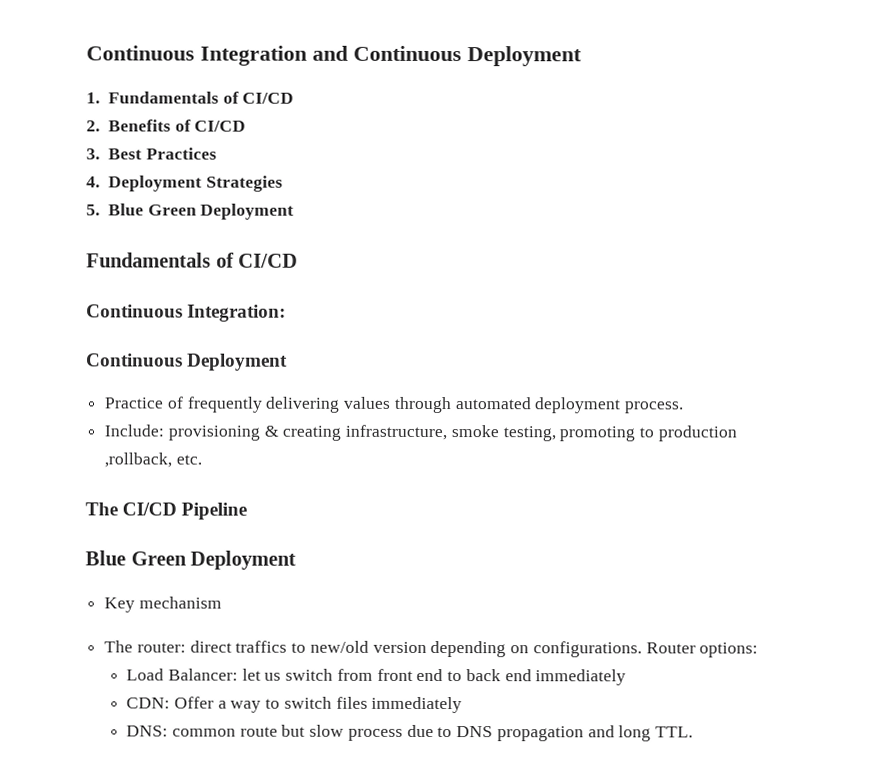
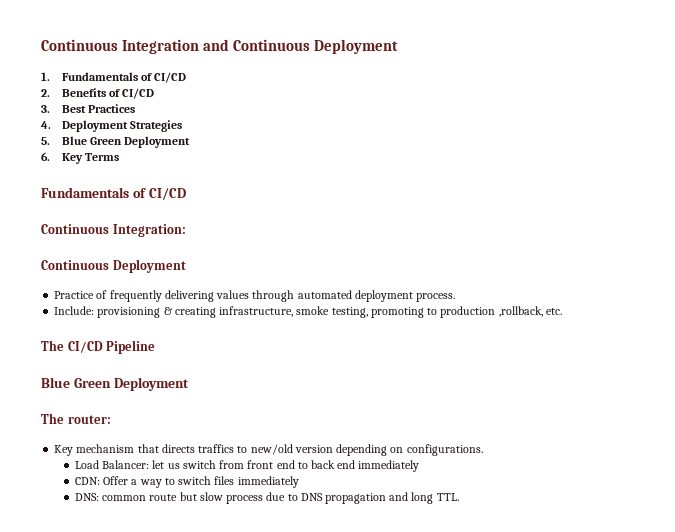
+ 6. Key Terms
+ The router:
- Key mechanism
- The router: direct traffics to new/old version depending on configurations. Router options:
+ Key mechanism that directs traffics to new/old version depending on configurations.

